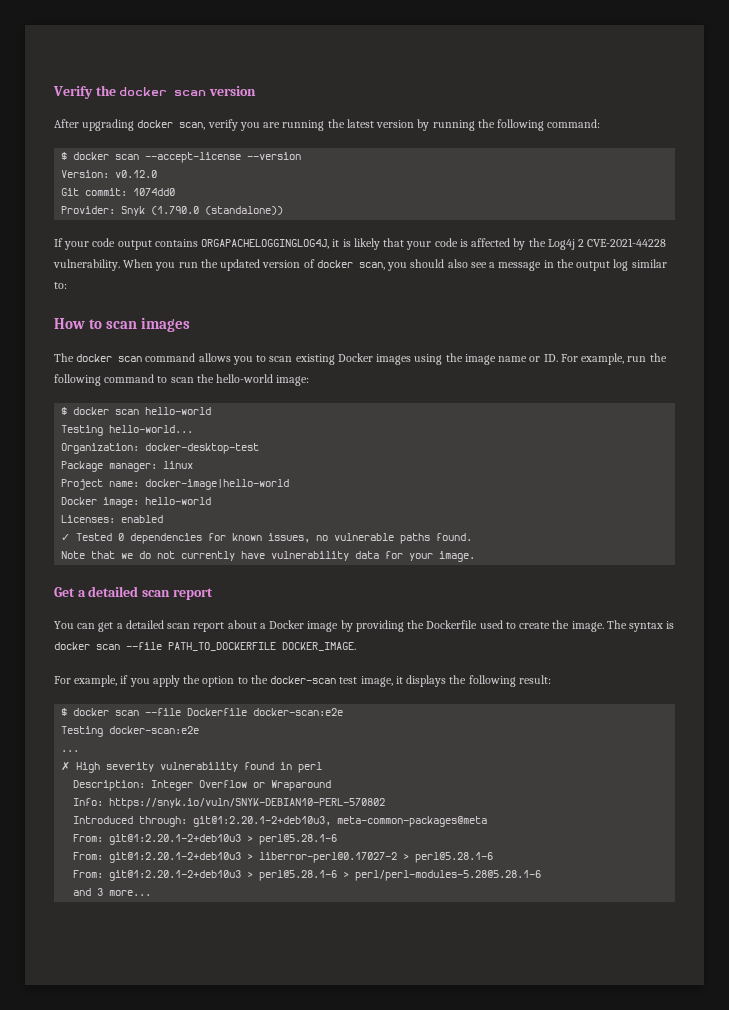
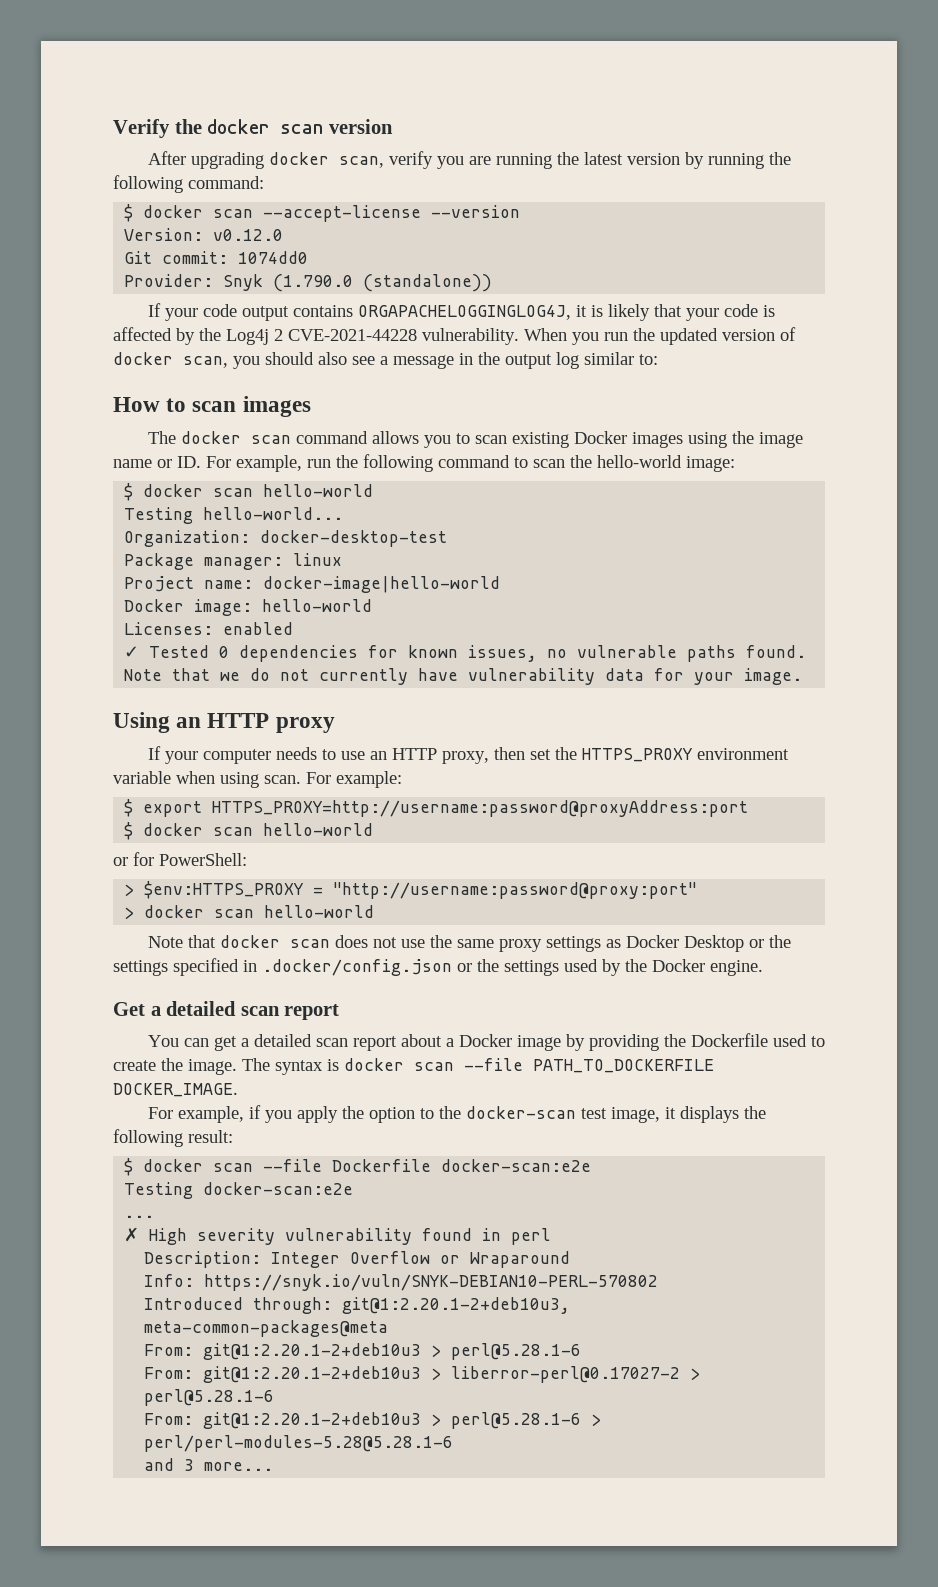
+ Using an HTTP proxy
+ If your computer needs to use an HTTP proxy, then set the HTTPS_PROXY environment variable when using scan. For example:
+ $ export HTTPS_PROXY=http://username:password@proxyAddress:port
+ $ docker scan hello-world
+ or for PowerShell:
+ > $env:HTTPS_PROXY = "http://username:password@proxy:port"
+ > docker scan hello-world
+ Note that docker scan does not use the same proxy settings as Docker Desktop or the settings specified in .docker/config.json or the settings used by the Docker engine.

